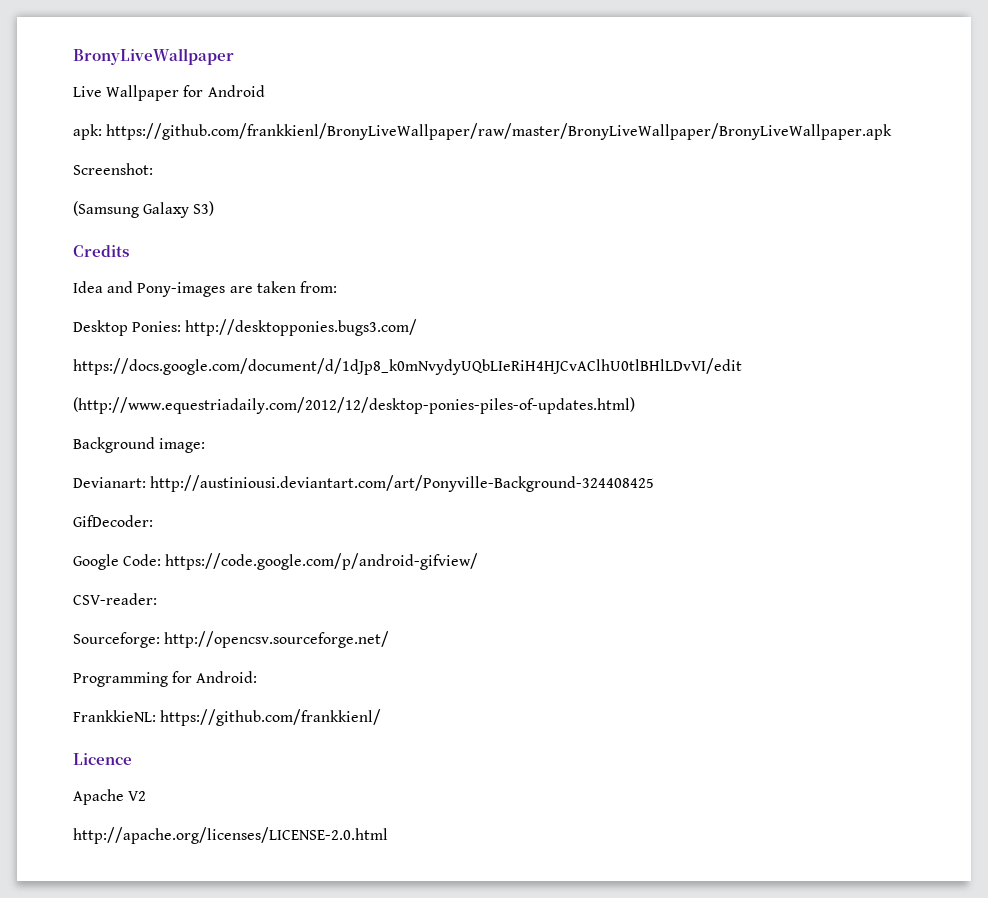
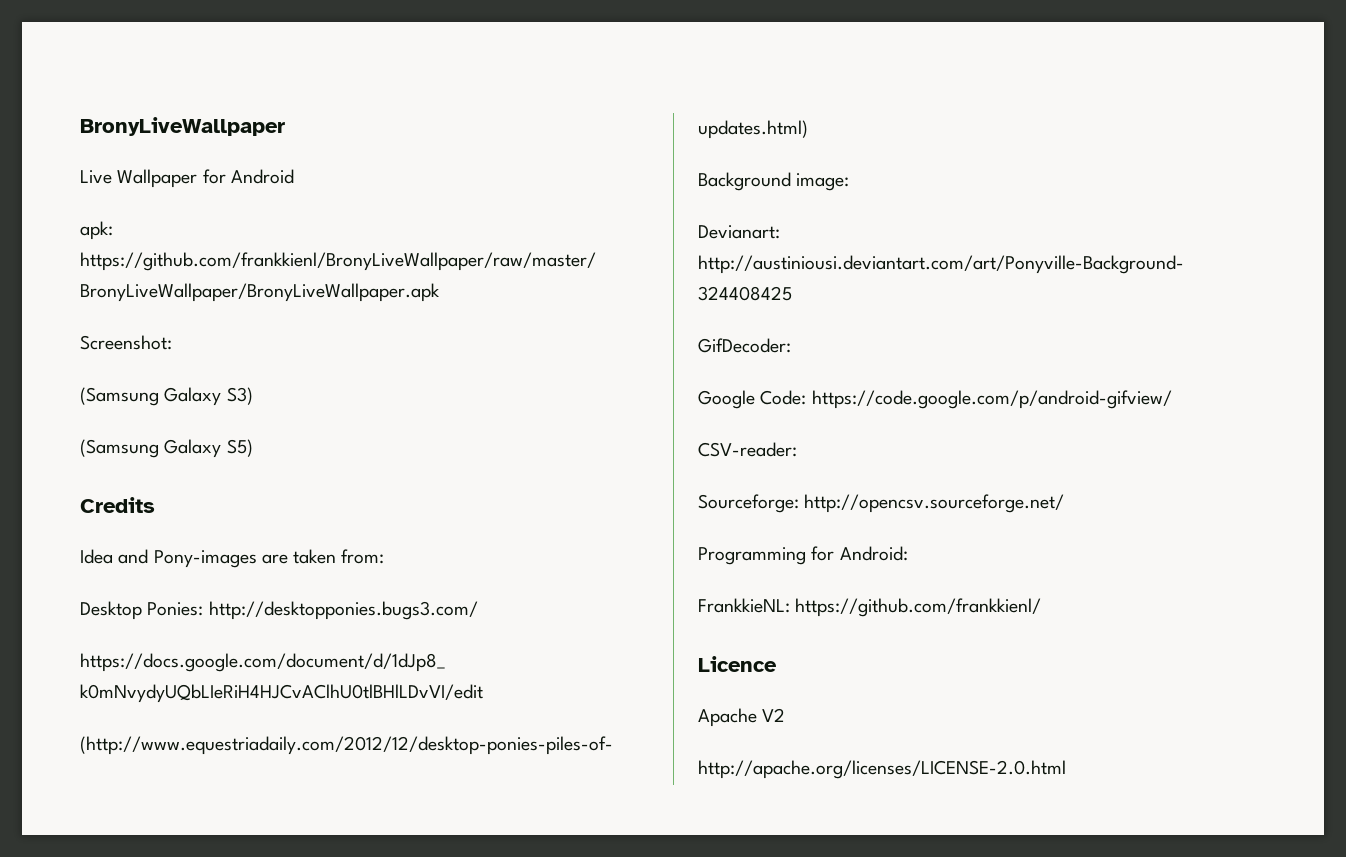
+ (Samsung Galaxy S5)

